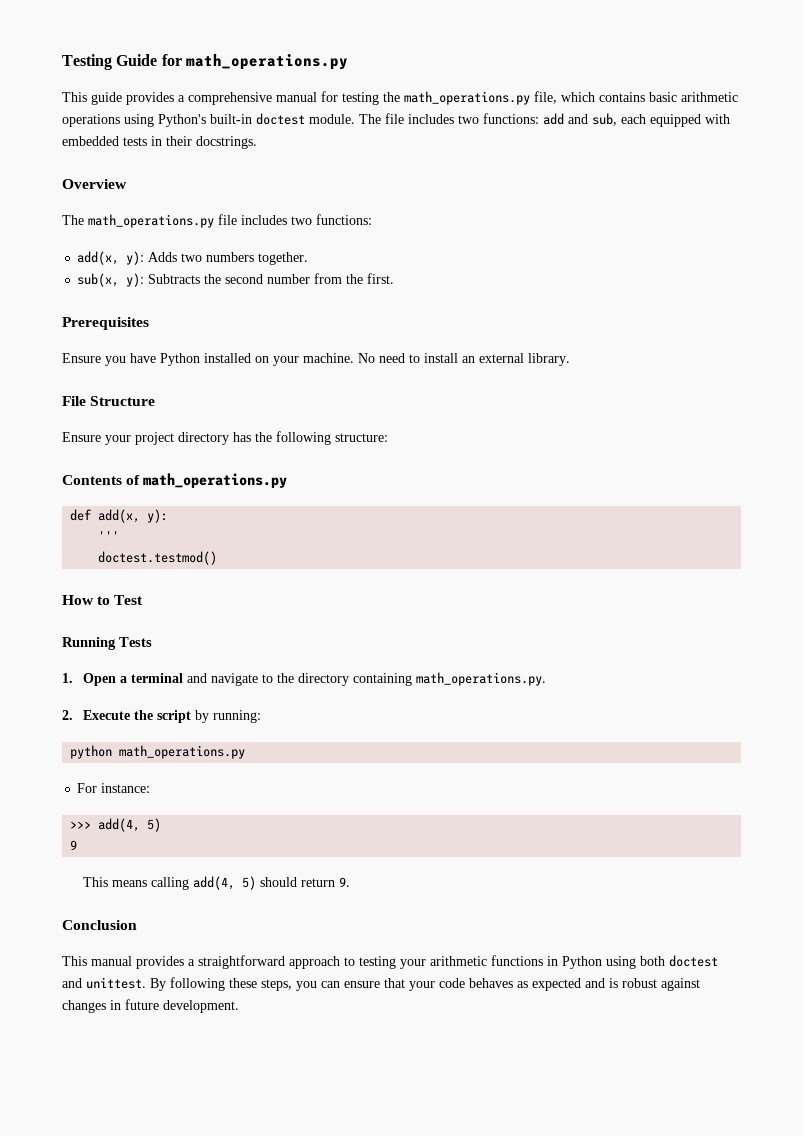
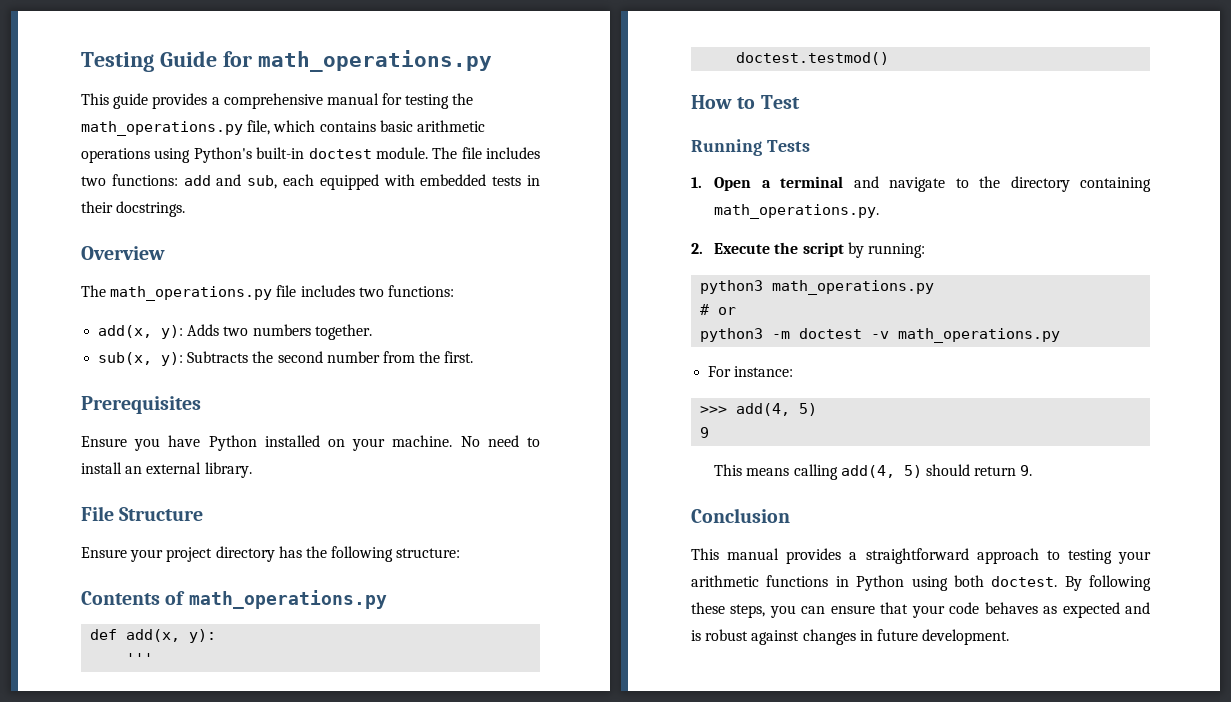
- python math_operations.py
+ python3 math_operations.py
+ # or
+ python3 -m doctest -v math_operations.py
- This manual provides a straightforward approach to testing your arithmetic functions in Python using both doctest and unittest.
+ This manual provides a straightforward approach to testing your arithmetic functions in Python using both doctest.

